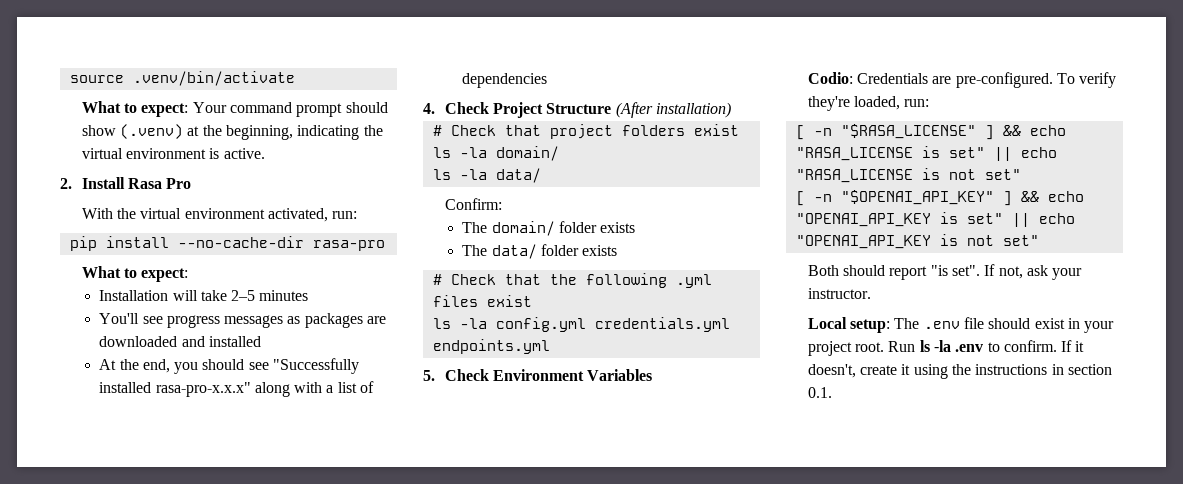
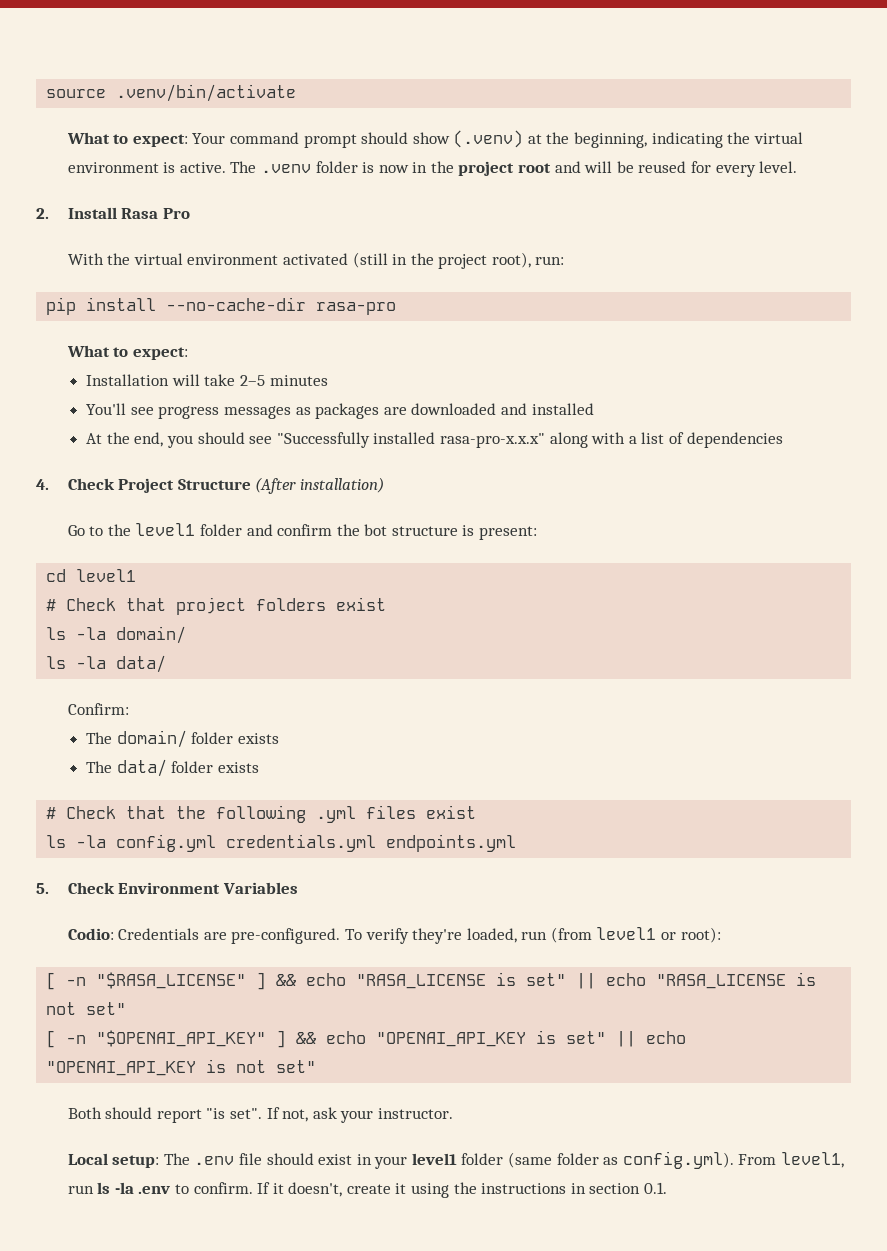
+ The .venv folder is now in the project root and will be reused for every level.
- With the virtual environment activated, run:
+ With the virtual environment activated (still in the project root), run:
+ Go to the level1 folder and confirm the bot structure is present:
+ cd level1
- To verify they're loaded, run:
+ To verify they're loaded, run (from level1 or root):
- Local setup: The .env file should exist in your project root. Run ls -la .env to confirm.
+ Local setup: The .env file should exist in your level1 folder (same folder as config.yml). From level1, run ls -la .env to confirm.

